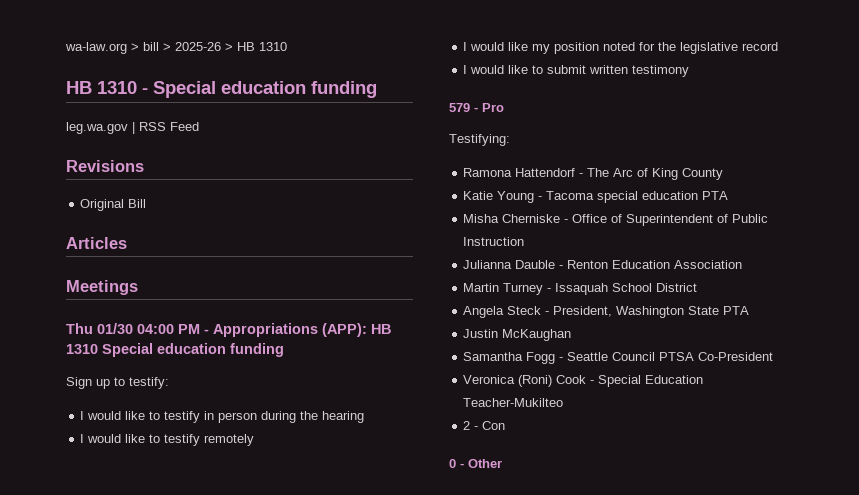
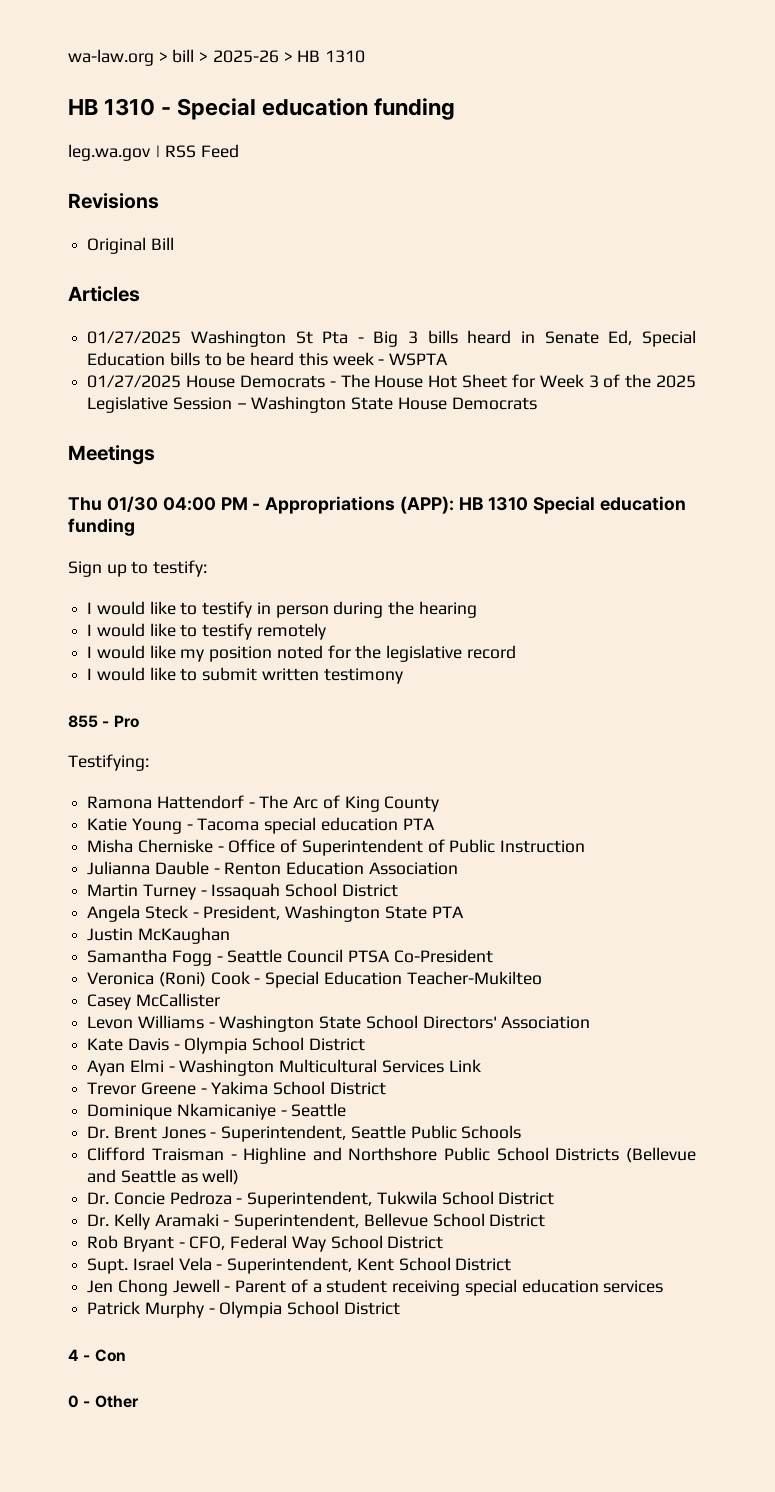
+ 01/27/2025 Washington St Pta - Big 3 bills heard in Senate Ed, Special Education bills to be heard this week - WSPTA
+ 01/27/2025 House Democrats - The House Hot Sheet for Week 3 of the 2025 Legislative Session – Washington State House Democrats
- 579 - Pro
+ 855 - Pro
- 2 - Con
+ Casey McCallister
+ Levon Williams - Washington State School Directors' Association
+ Kate Davis - Olympia School District
+ Ayan Elmi - Washington Multicultural Services Link
+ Trevor Greene - Yakima School District
+ Dominique Nkamicaniye - Seattle
+ Dr. Brent Jones - Superintendent, Seattle Public Schools
+ Clifford Traisman - Highline and Northshore Public School Districts (Bellevue and Seattle as well)
+ Dr. Concie Pedroza - Superintendent, Tukwila School District
+ Dr. Kelly Aramaki - Superintendent, Bellevue School District
+ Rob Bryant - CFO, Federal Way School District
+ Supt. Israel Vela - Superintendent, Kent School District
+ Jen Chong Jewell - Parent of a student receiving special education services
+ Patrick Murphy - Olympia School District
+ 4 - Con

